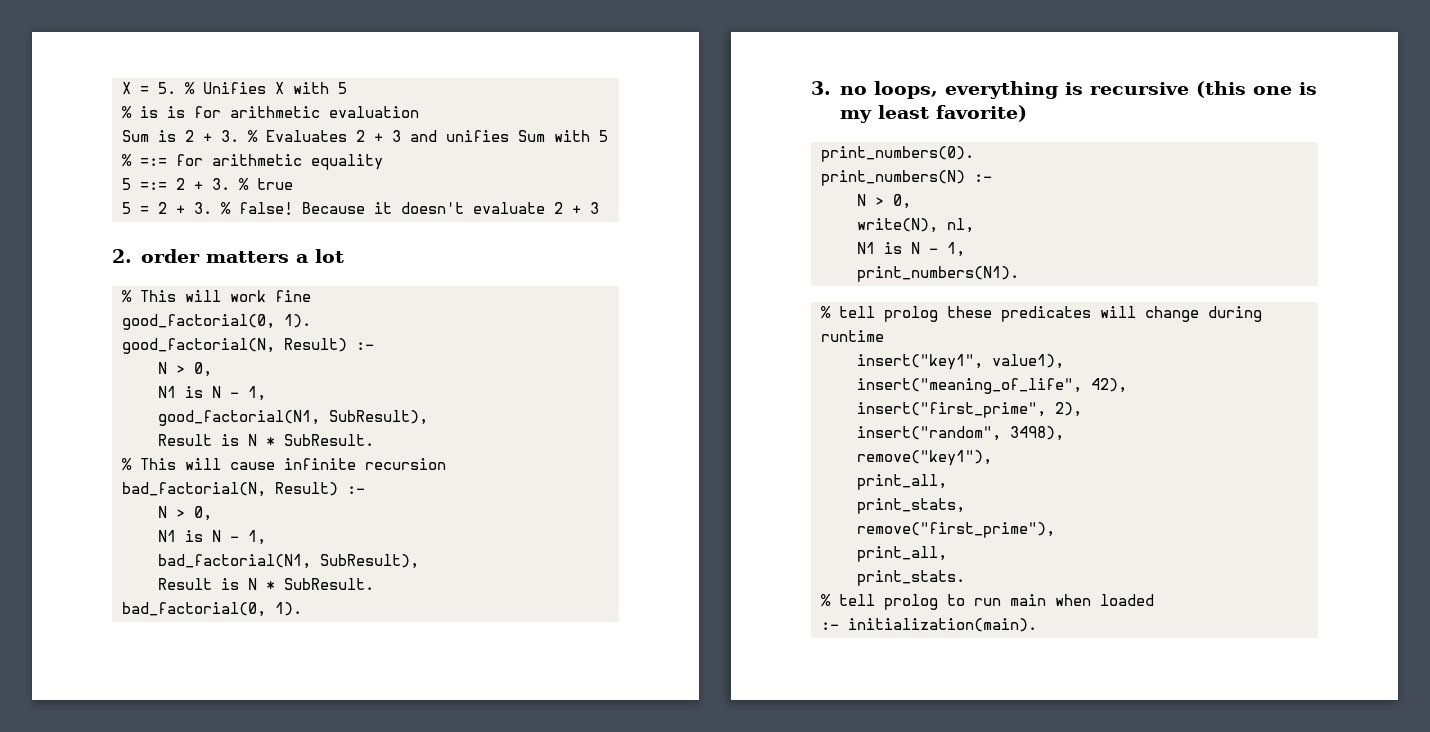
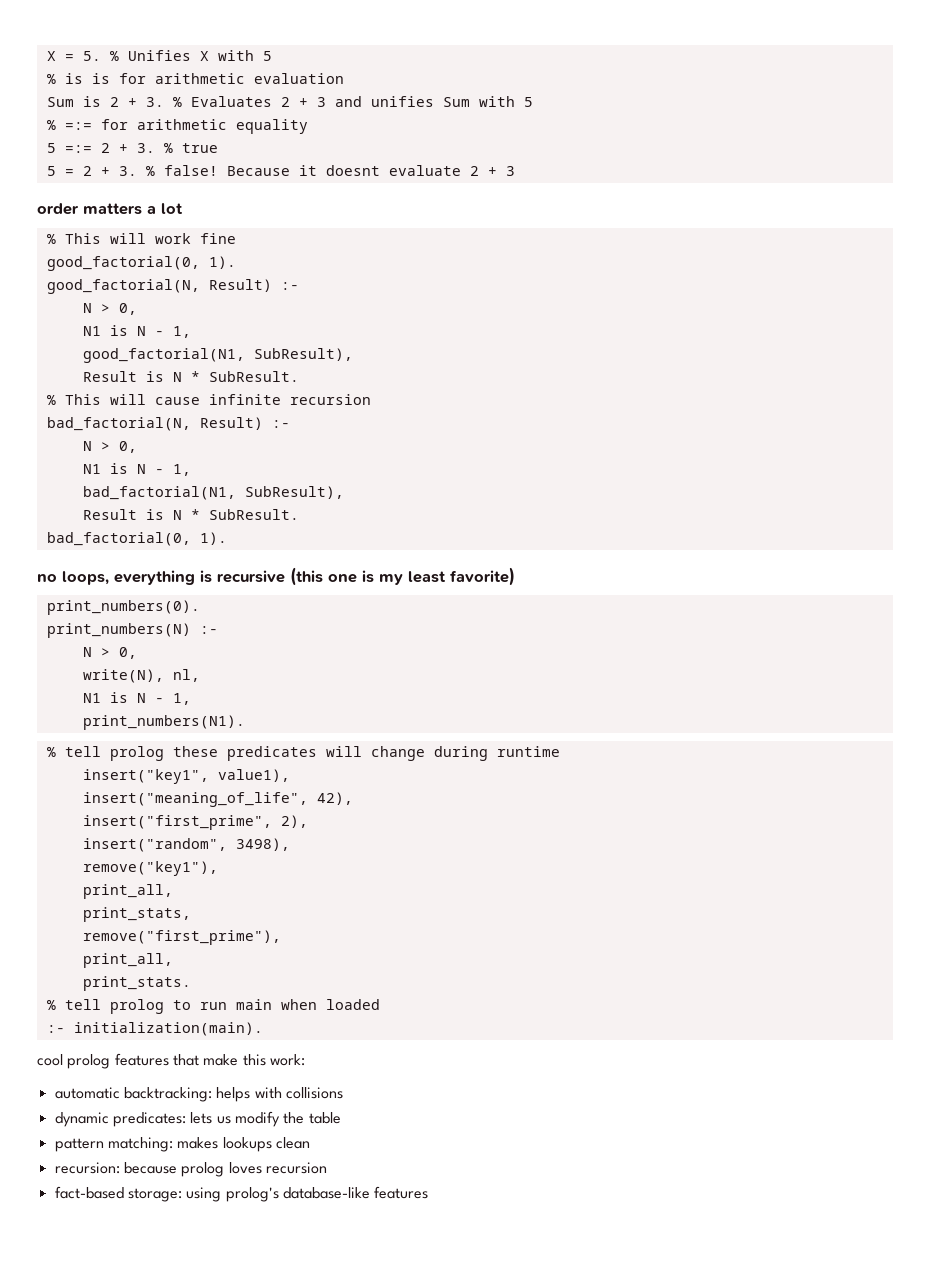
- Because it doesn't evaluate 2 + 3
+ Because it doesnt evaluate 2 + 3
- 2. order matters a lot
+ order matters a lot
- 3. no loops, everything is recursive (this one is my least favorite)
+ no loops, everything is recursive (this one is my least favorite)
+ cool prolog features that make this work:
+ automatic backtracking: helps with collisions
+ dynamic predicates: lets us modify the table
+ pattern matching: makes lookups clean
+ recursion: because prolog loves recursion
+ fact-based storage: using prolog's database-like features

